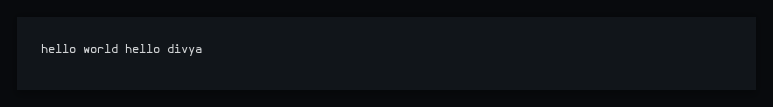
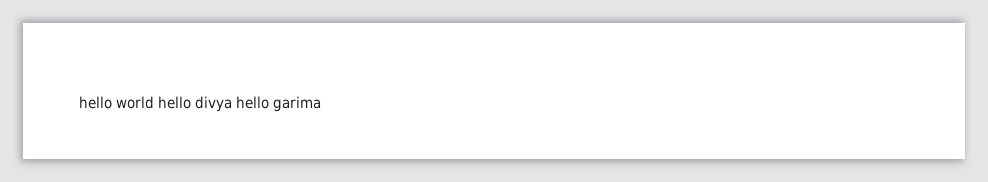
- hello world hello divya
+ hello world hello divya hello garima

